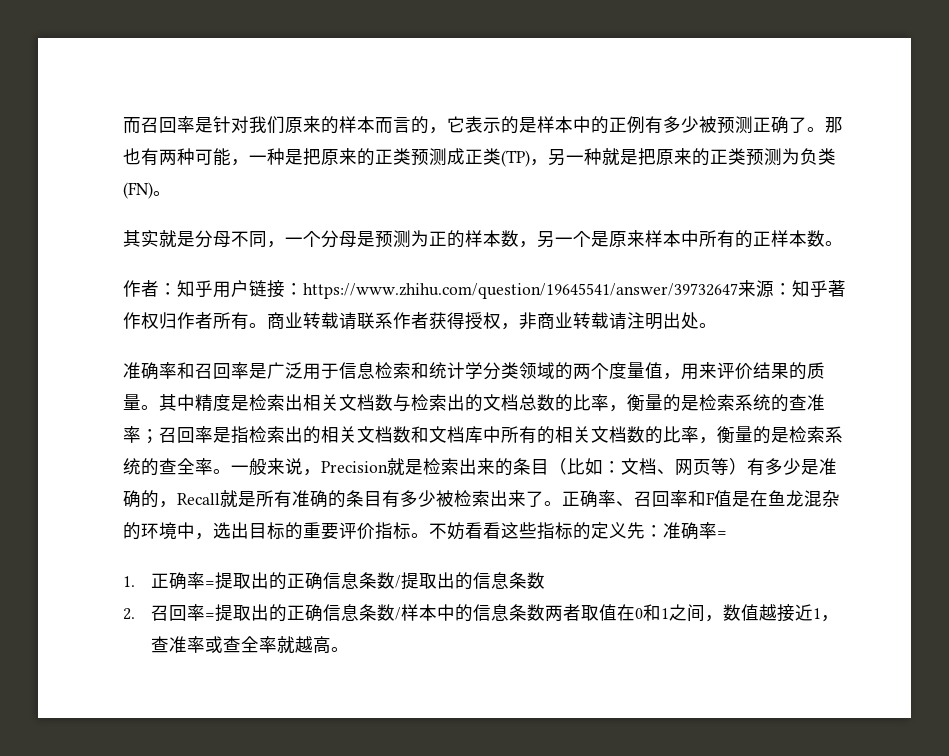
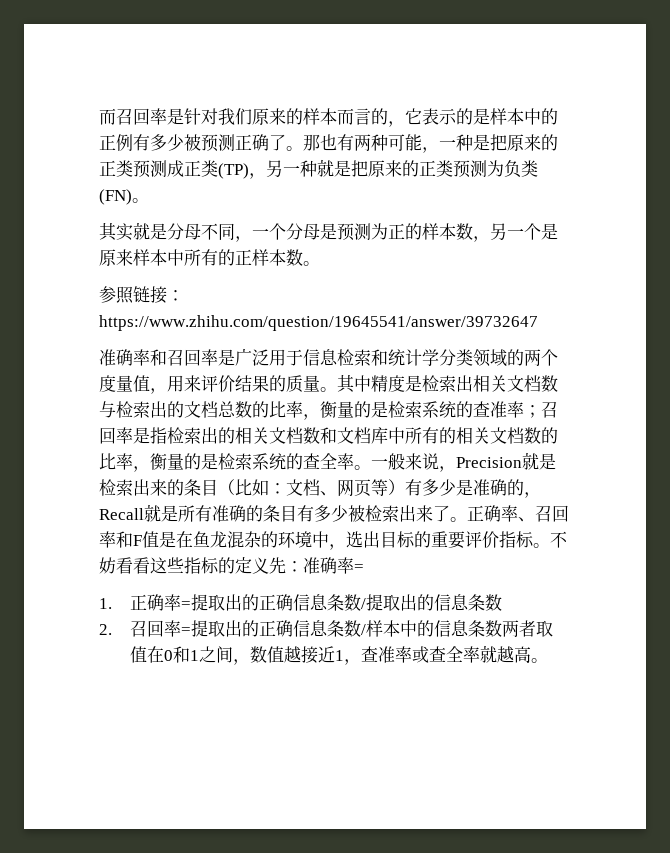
- 作者：知乎用户链接：https://www.zhihu.com/question/19645541/answer/39732647来源：知乎著作权归作者所有。商业转载请联系作者获得授权，非商业转载请注明出处。
+ 参照链接：https://www.zhihu.com/question/19645541/answer/39732647

